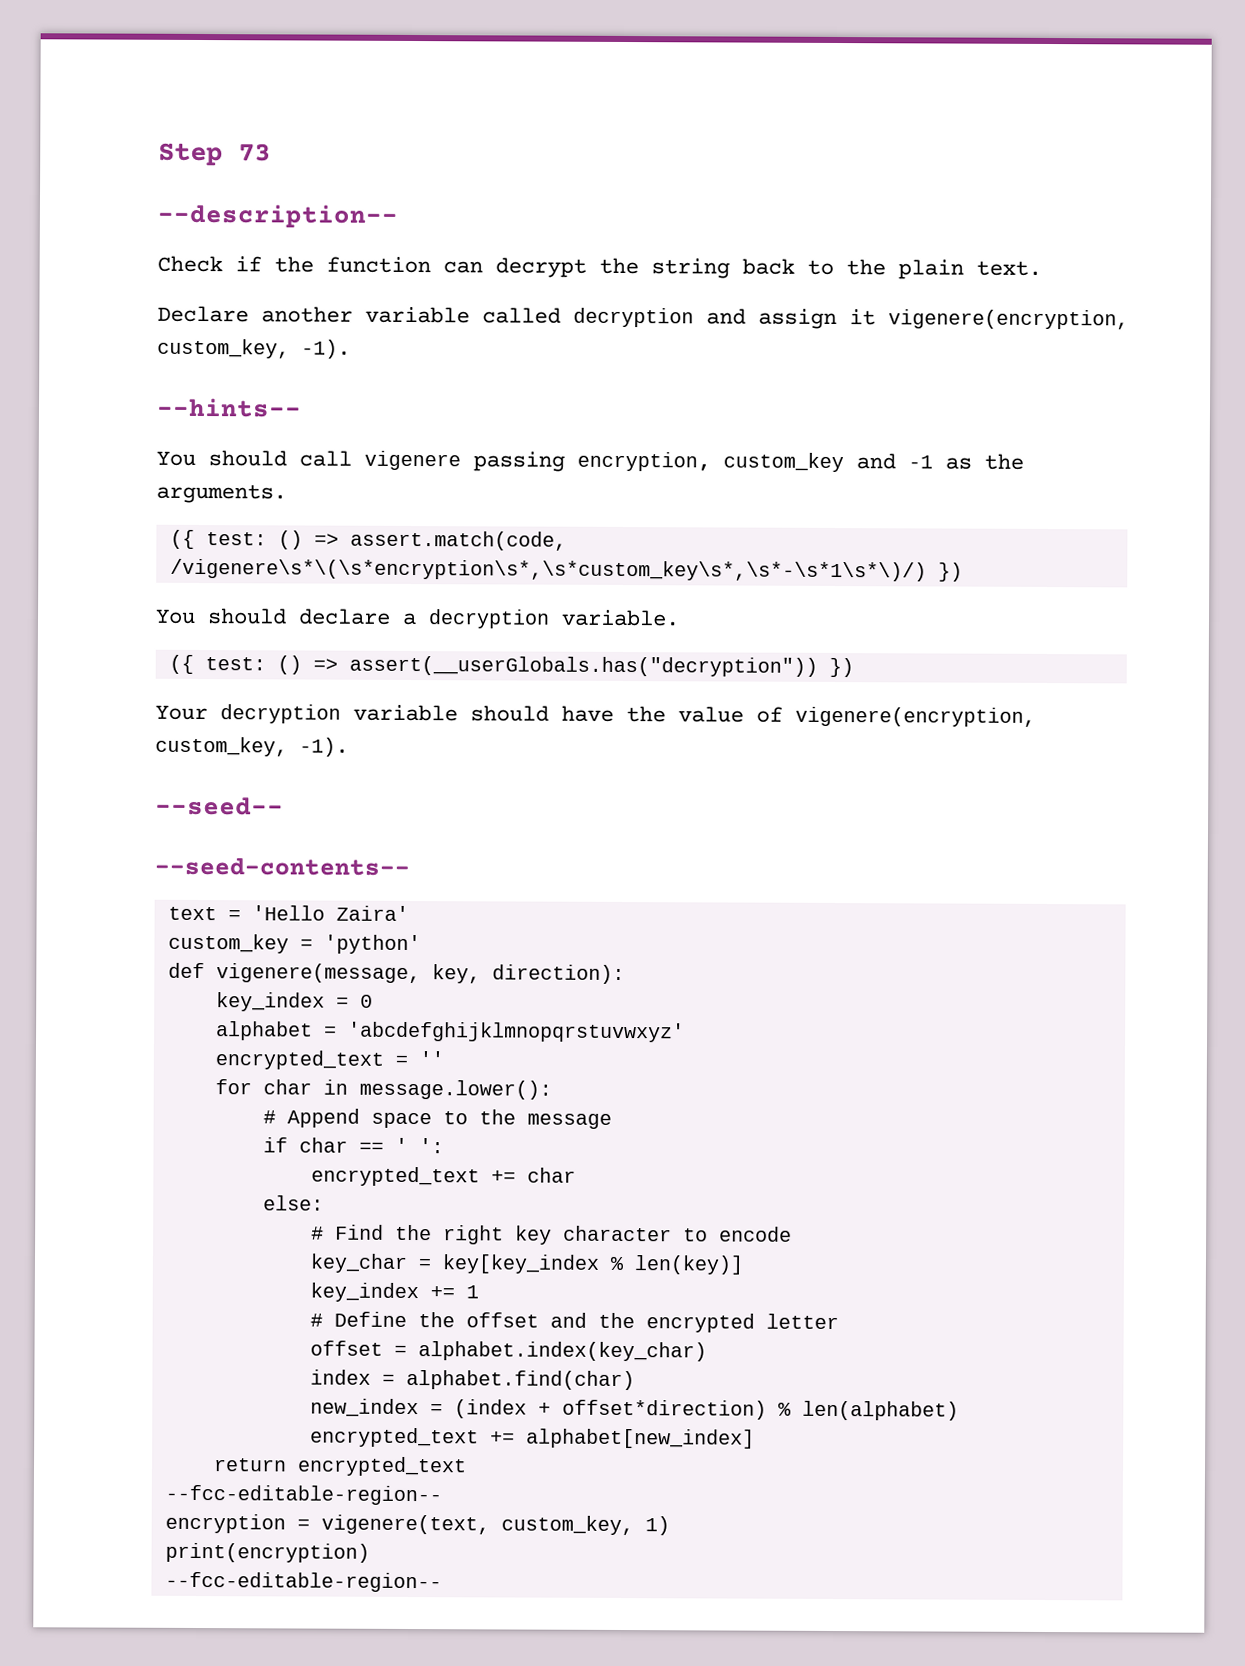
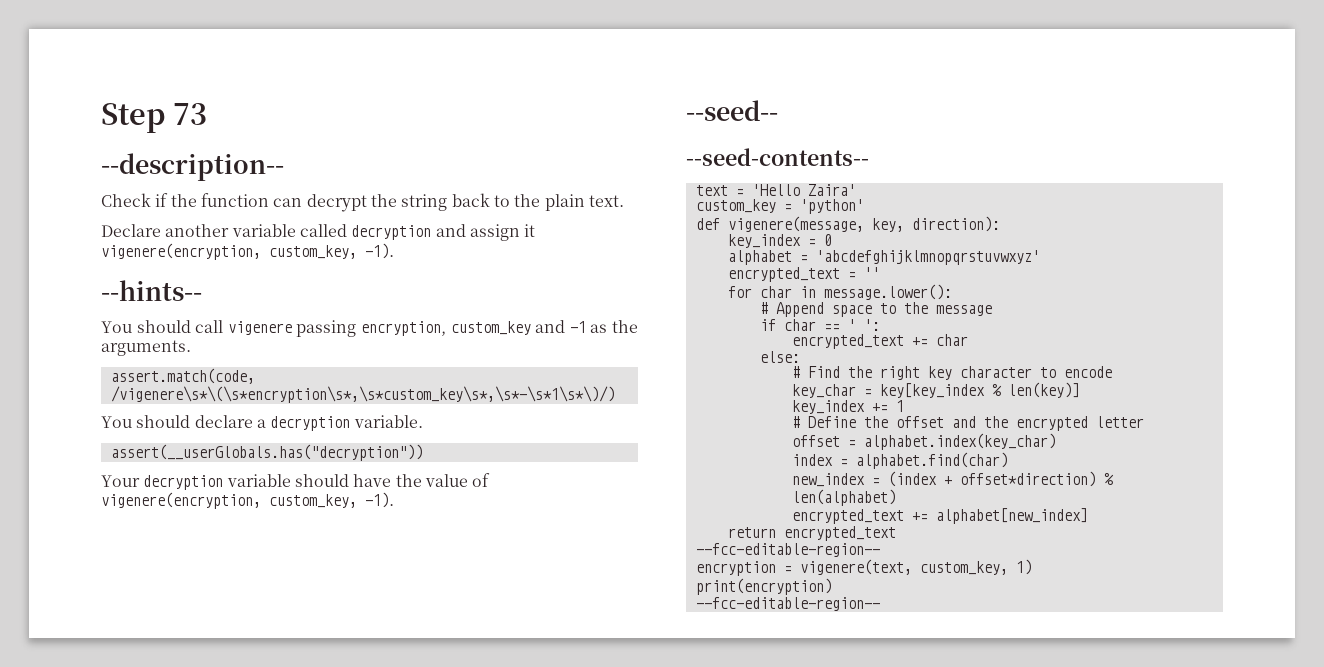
- ({ test: () => assert.match(code, /vigenere\s*\(\s*encryption\s*,\s*custom_key\s*,\s*-\s*1\s*\)/) })
+ assert.match(code, /vigenere\s*\(\s*encryption\s*,\s*custom_key\s*,\s*-\s*1\s*\)/)
- ({ test: () => assert(__userGlobals.has("decryption")) })
+ assert(__userGlobals.has("decryption"))

